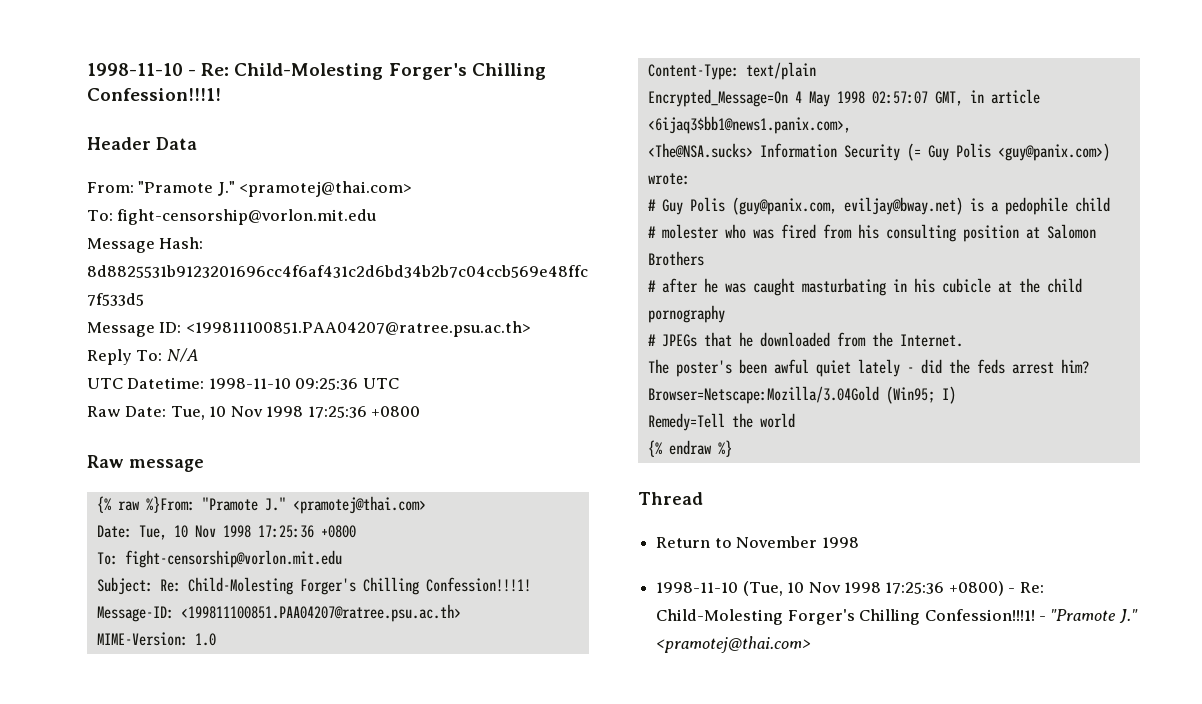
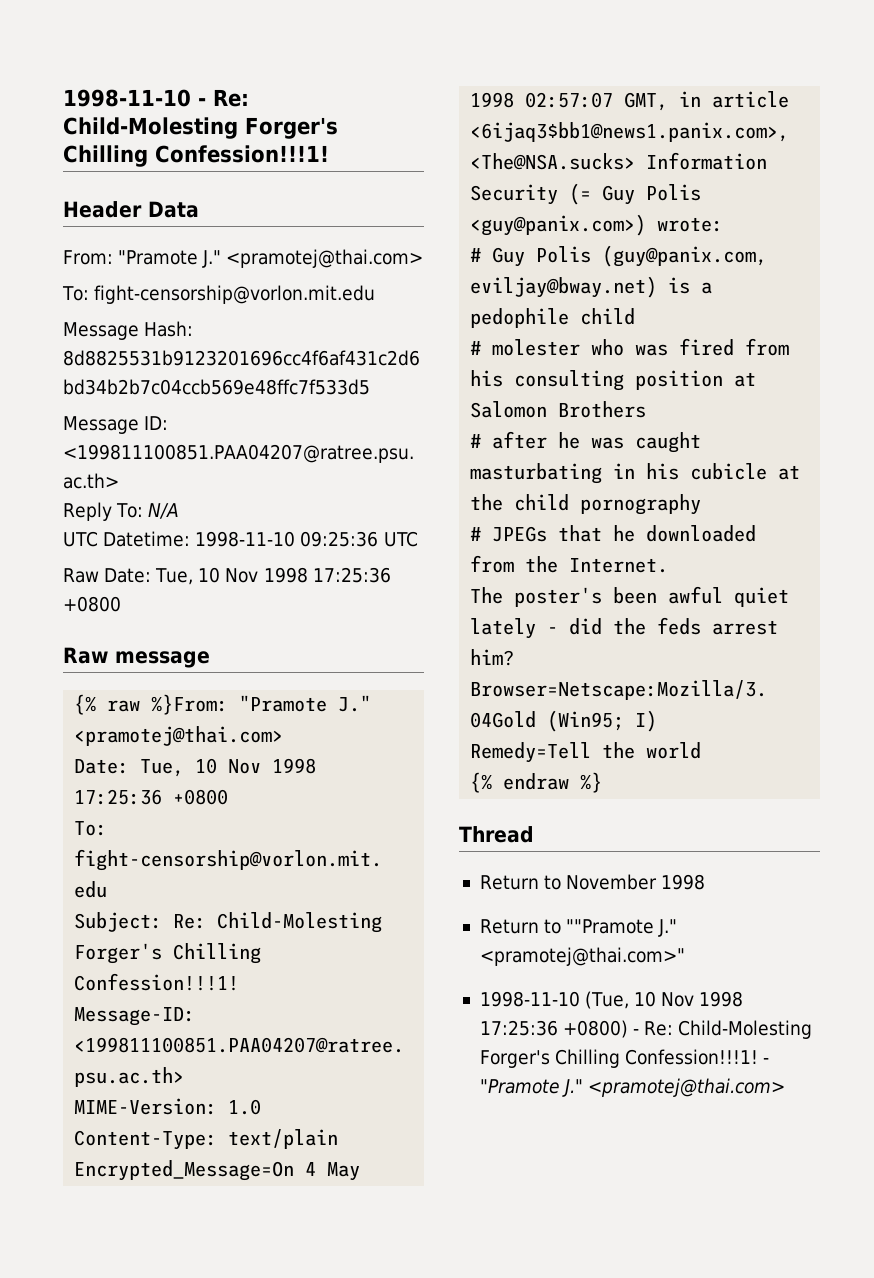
+ Return to ""Pramote J." <pramotej@thai.com>"

